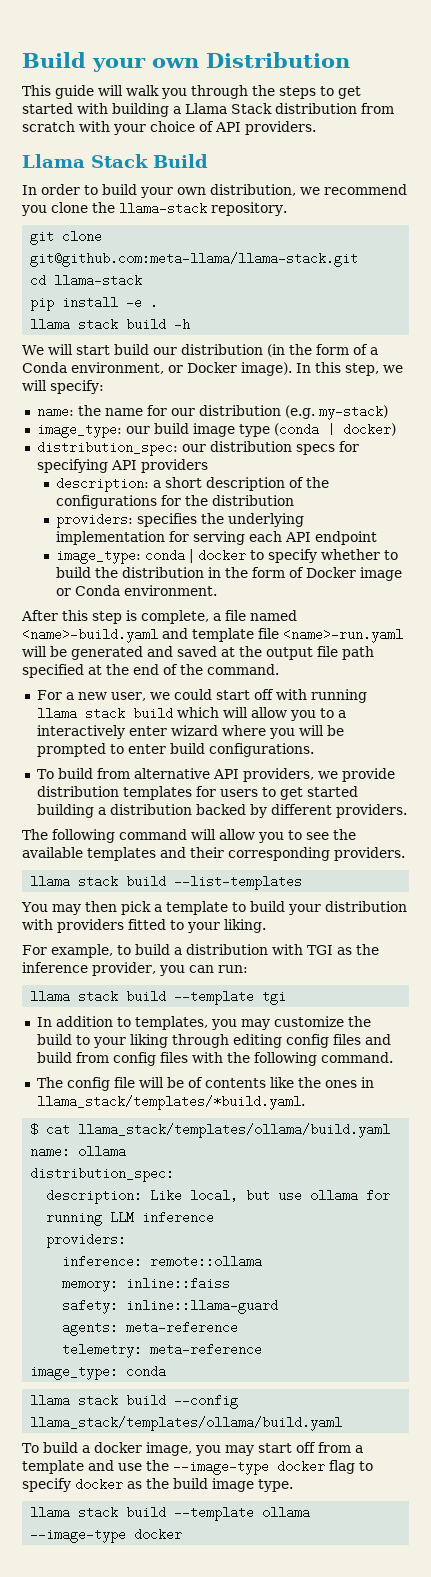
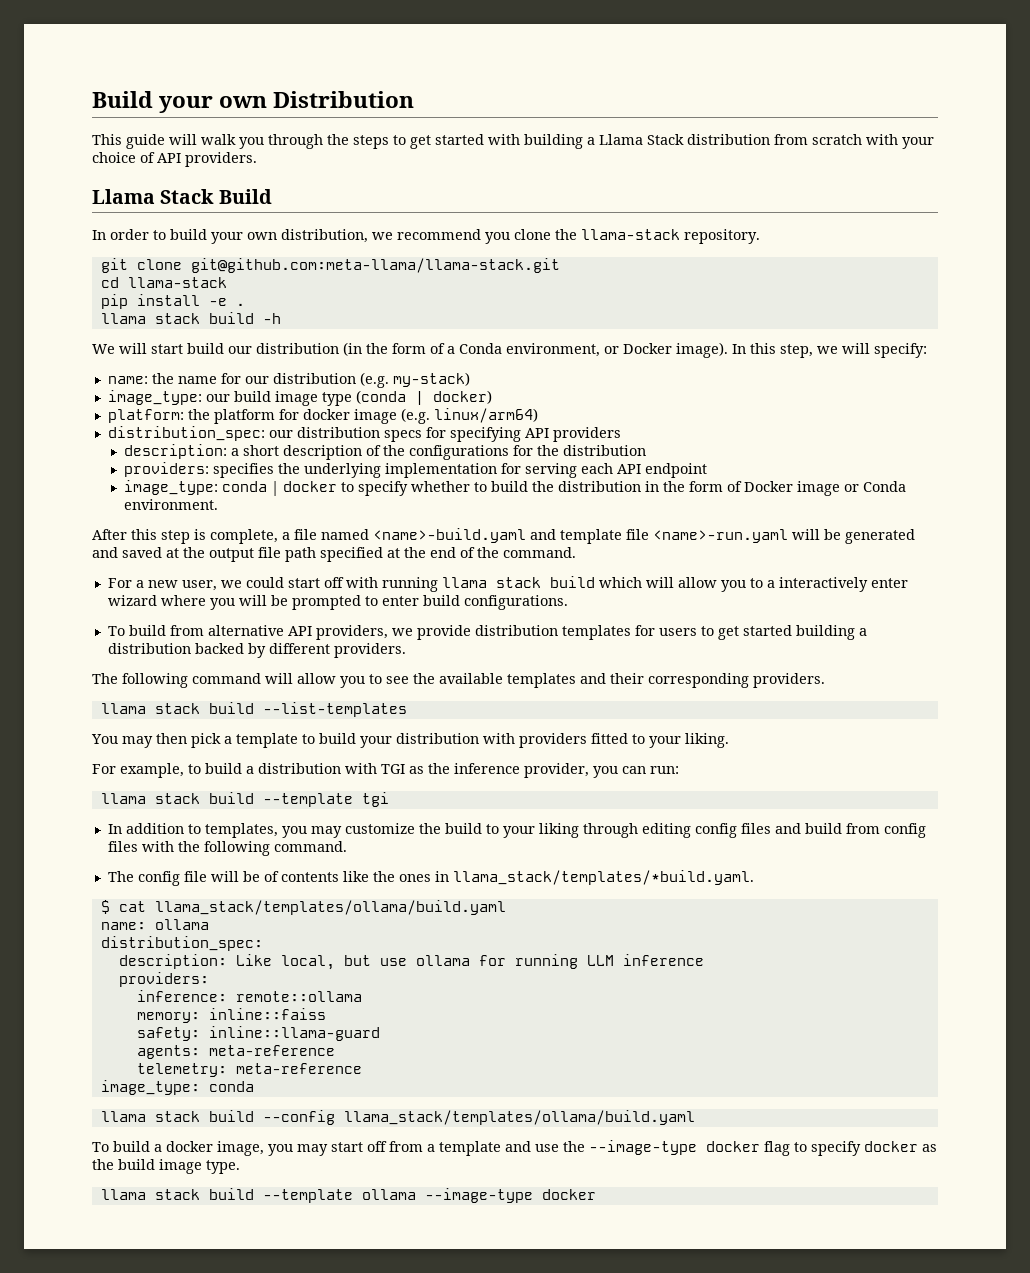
+ platform: the platform for docker image (e.g. linux/arm64)

